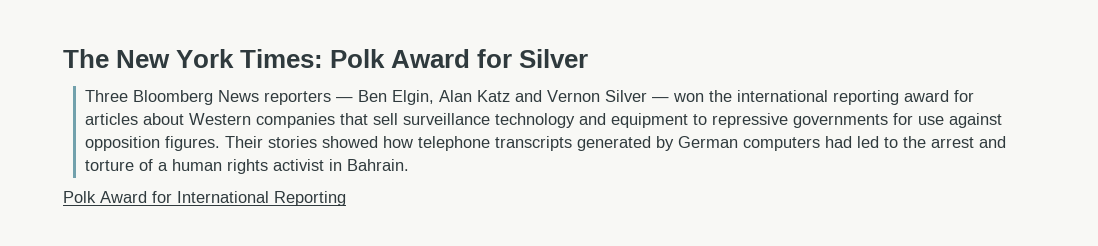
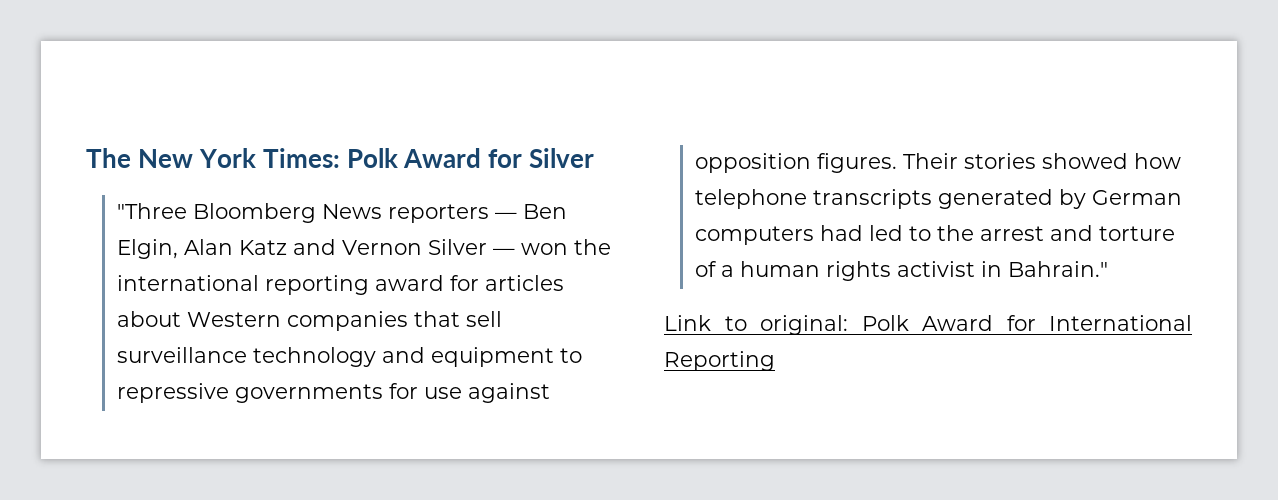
- Three Bloomberg News reporters — Ben Elgin, Alan Katz and Vernon Silver — won the international reporting award for articles about Western companies that sell surveillance technology and equipment to repressive governments for use against opposition figures.
+ "Three Bloomberg News reporters — Ben Elgin, Alan Katz and Vernon Silver — won the international reporting award for articles about Western companies that sell surveillance technology and equipment to repressive governments for use against opposition figures.
- Their stories showed how telephone transcripts generated by German computers had led to the arrest and torture of a human rights activist in Bahrain.
- Polk Award for International Reporting
+ Their stories showed how telephone transcripts generated by German computers had led to the arrest and torture of a human rights activist in Bahrain."
+ Link to original: Polk Award for International Reporting

